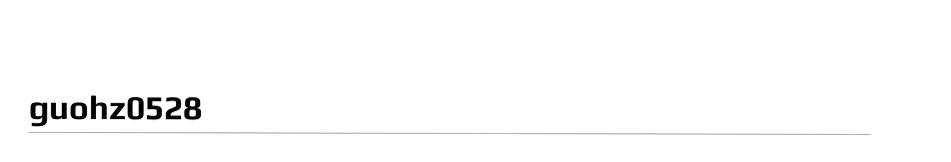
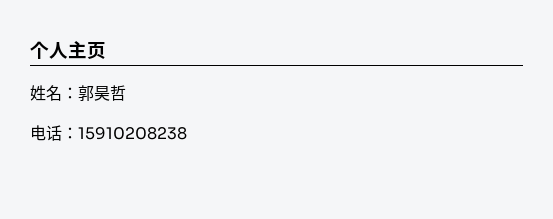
- guohz0528
+ 个人主页
+ 姓名：郭昊哲
+ 电话：15910208238

